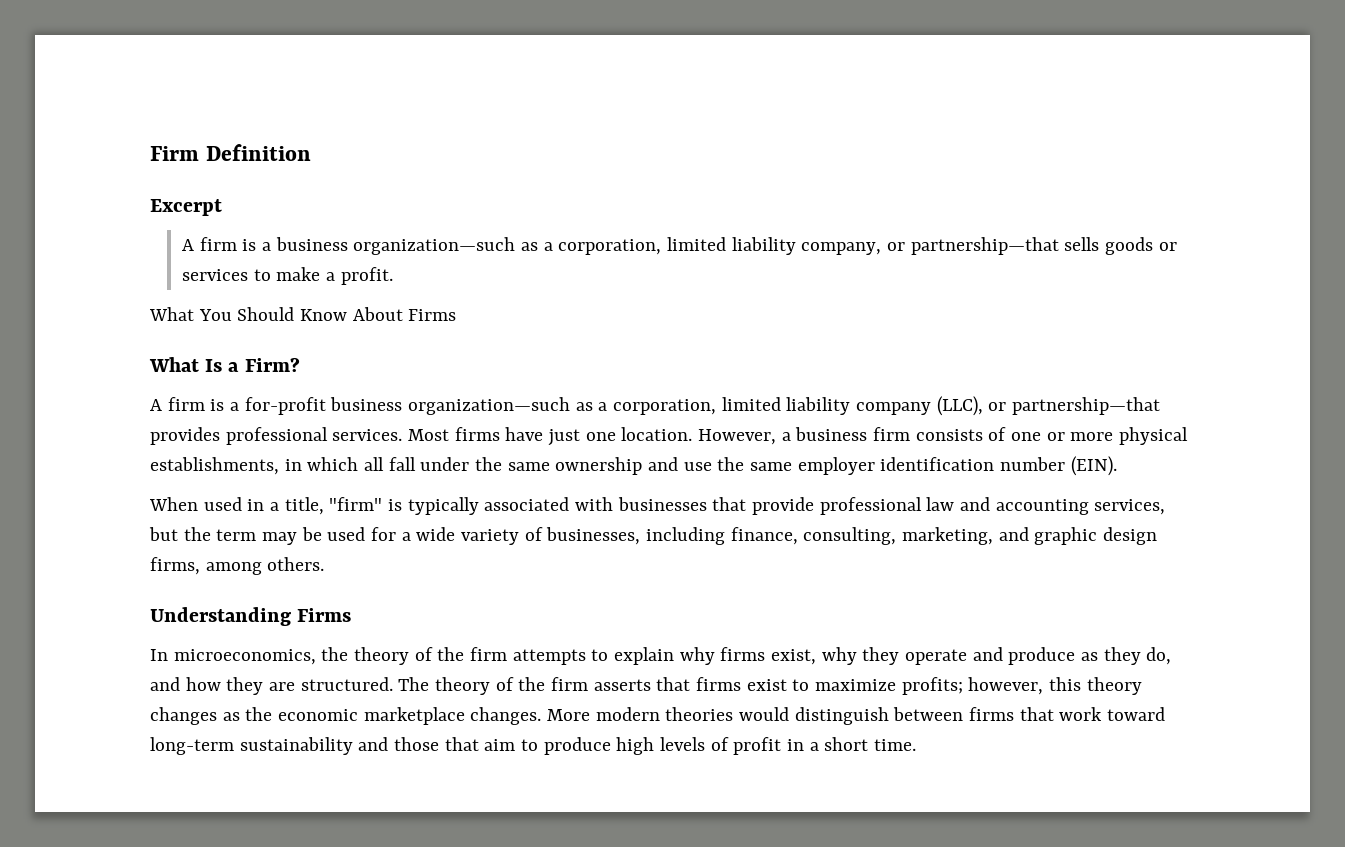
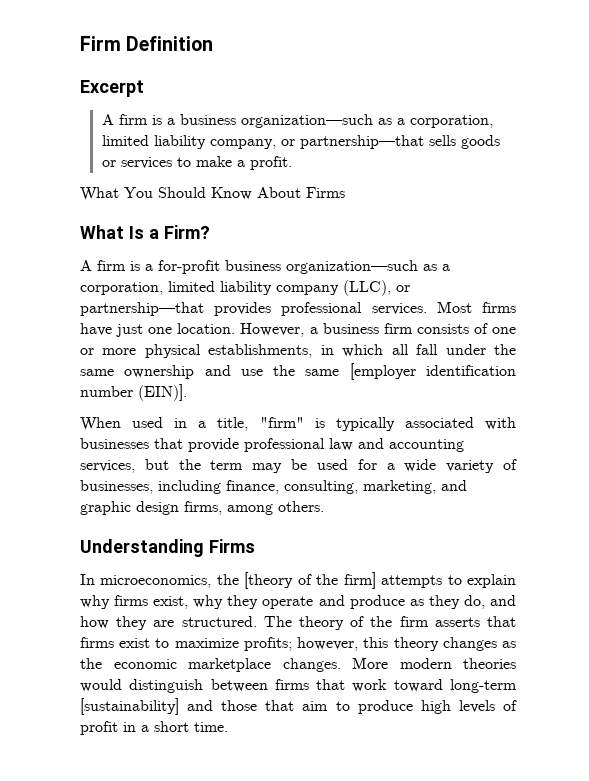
- However, a business firm consists of one or more physical establishments, in which all fall under the same ownership and use the same employer identification number (EIN).
+ However, a business firm consists of one or more physical establishments, in which all fall under the same ownership and use the same [employer identification number (EIN)].
- In microeconomics, the theory of the firm attempts to explain why firms exist, why they operate and produce as they do, and how they are structured.
+ In microeconomics, the [theory of the firm] attempts to explain why firms exist, why they operate and produce as they do, and how they are structured.
- More modern theories would distinguish between firms that work toward long-term sustainability and those that aim to produce high levels of profit in a short time.
+ More modern theories would distinguish between firms that work toward long-term [sustainability] and those that aim to produce high levels of profit in a short time.

